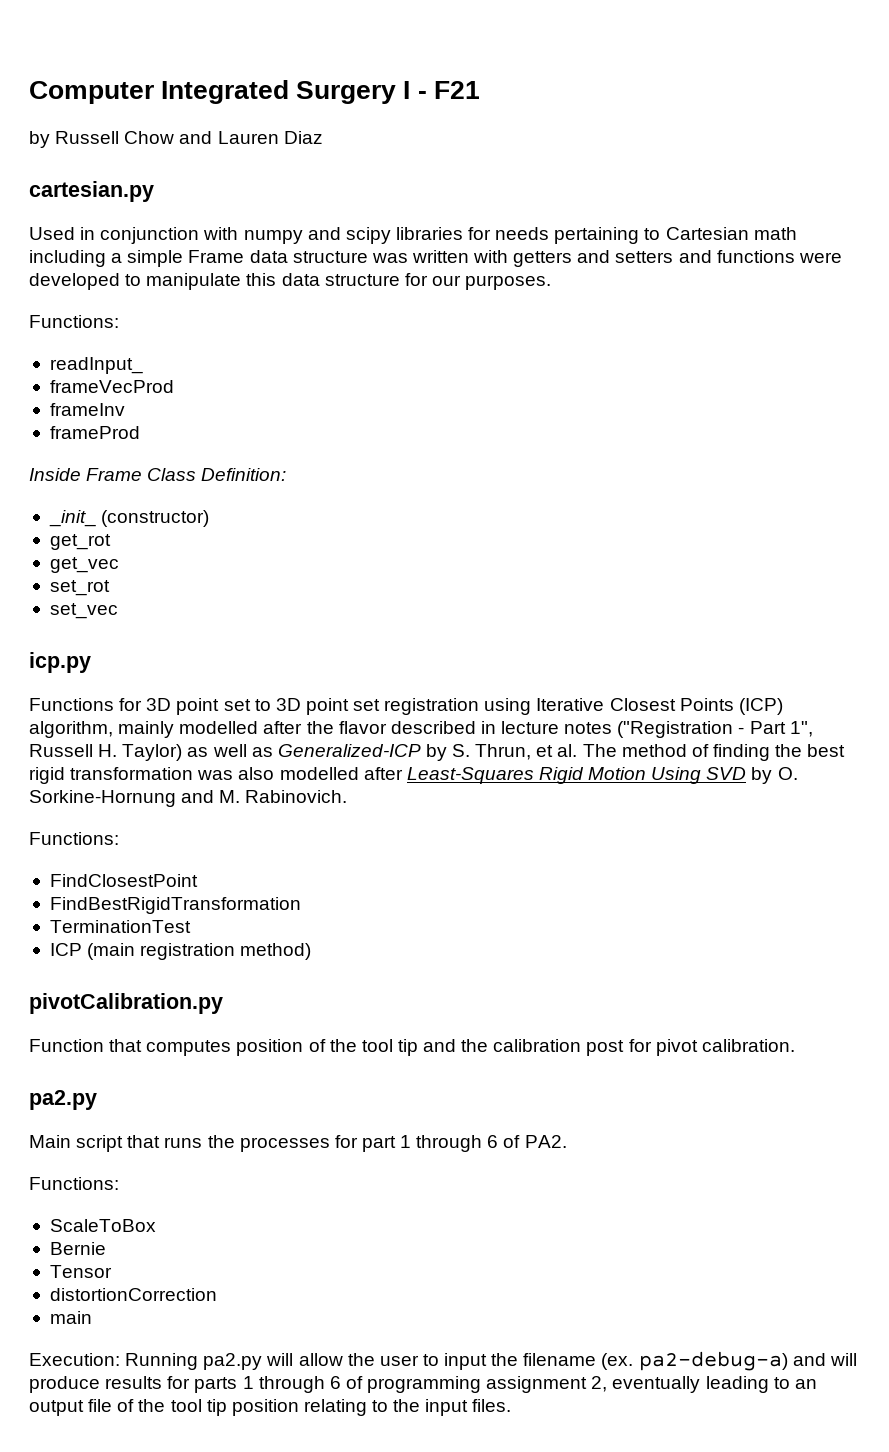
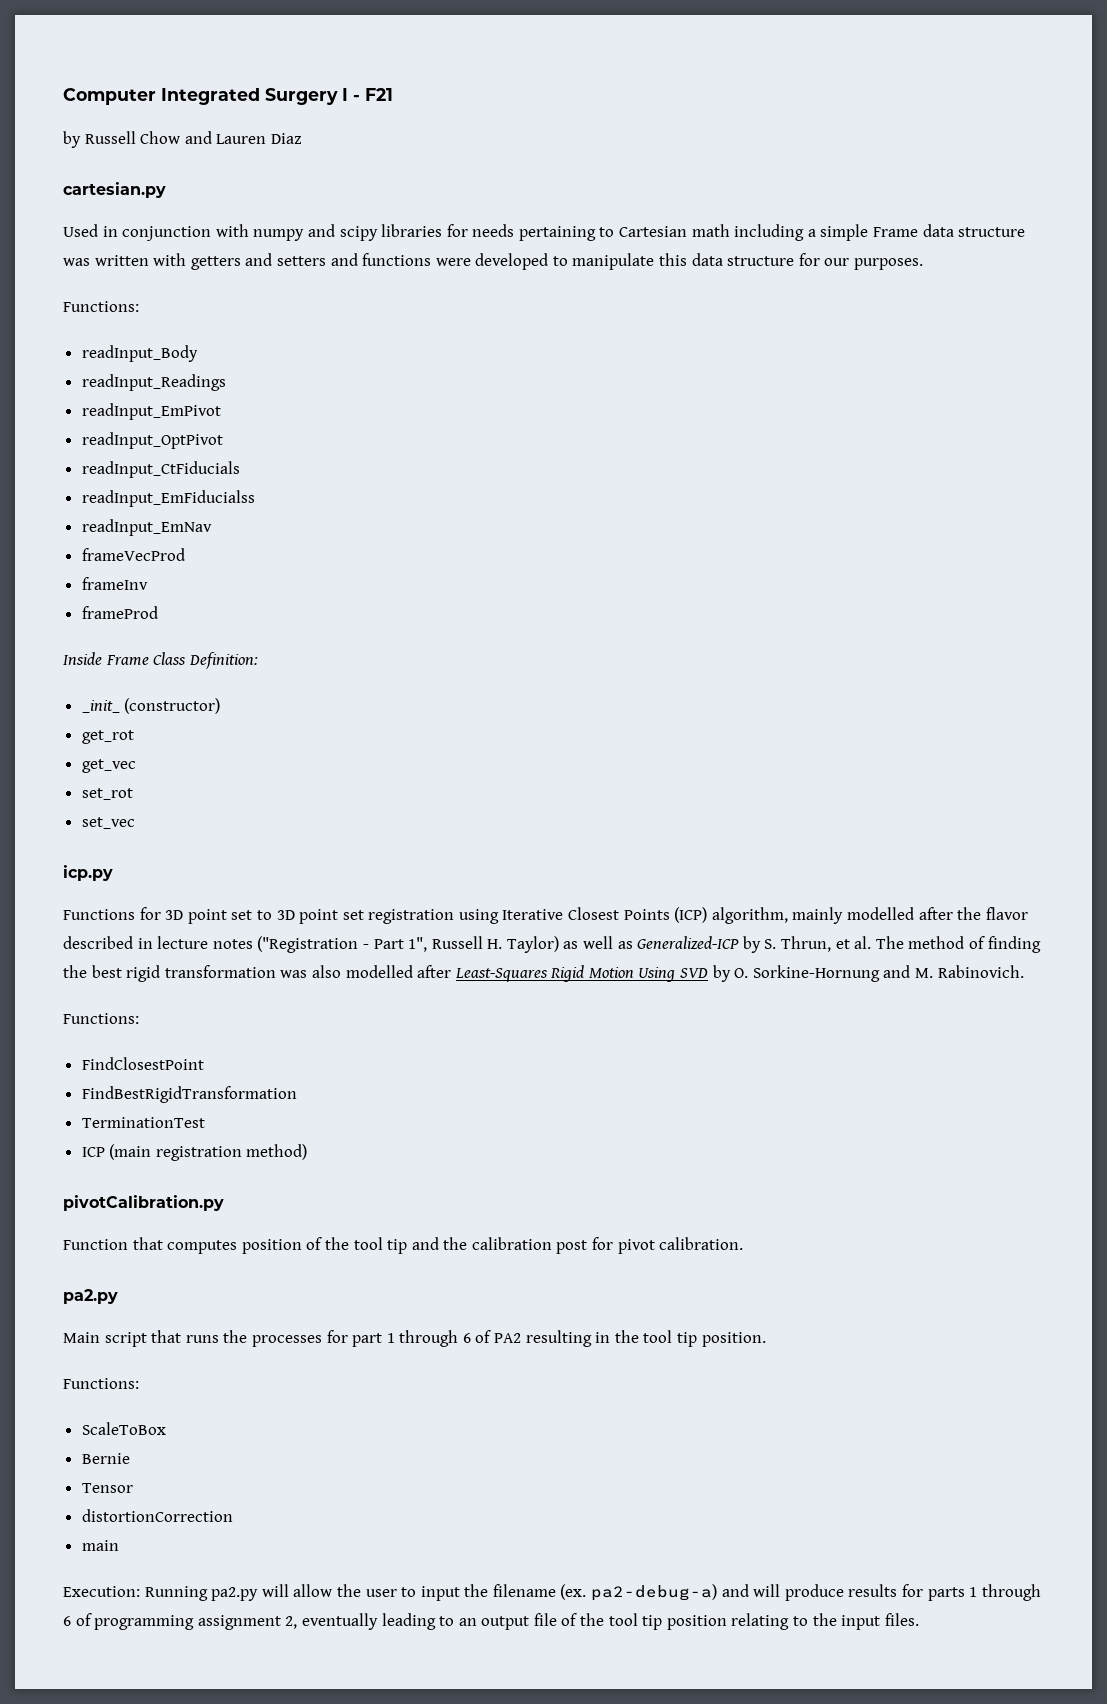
- readInput_
+ readInput_Body
+ readInput_Readings
+ readInput_EmPivot
+ readInput_OptPivot
+ readInput_CtFiducials
+ readInput_EmFiducialss
+ readInput_EmNav
- Main script that runs the processes for part 1 through 6 of PA2.
+ Main script that runs the processes for part 1 through 6 of PA2 resulting in the tool tip position.

